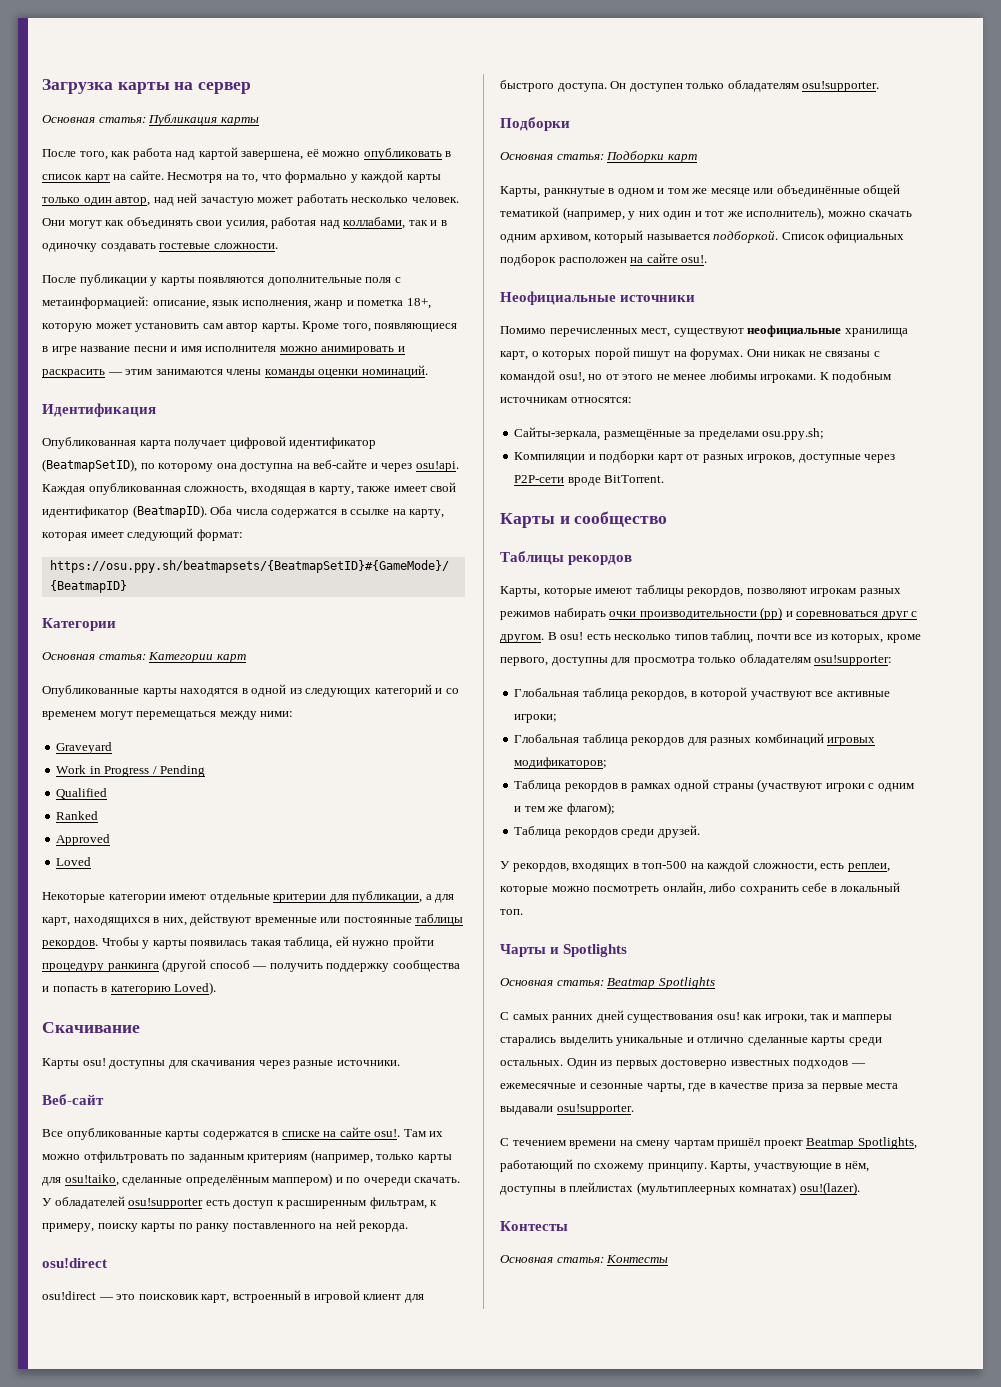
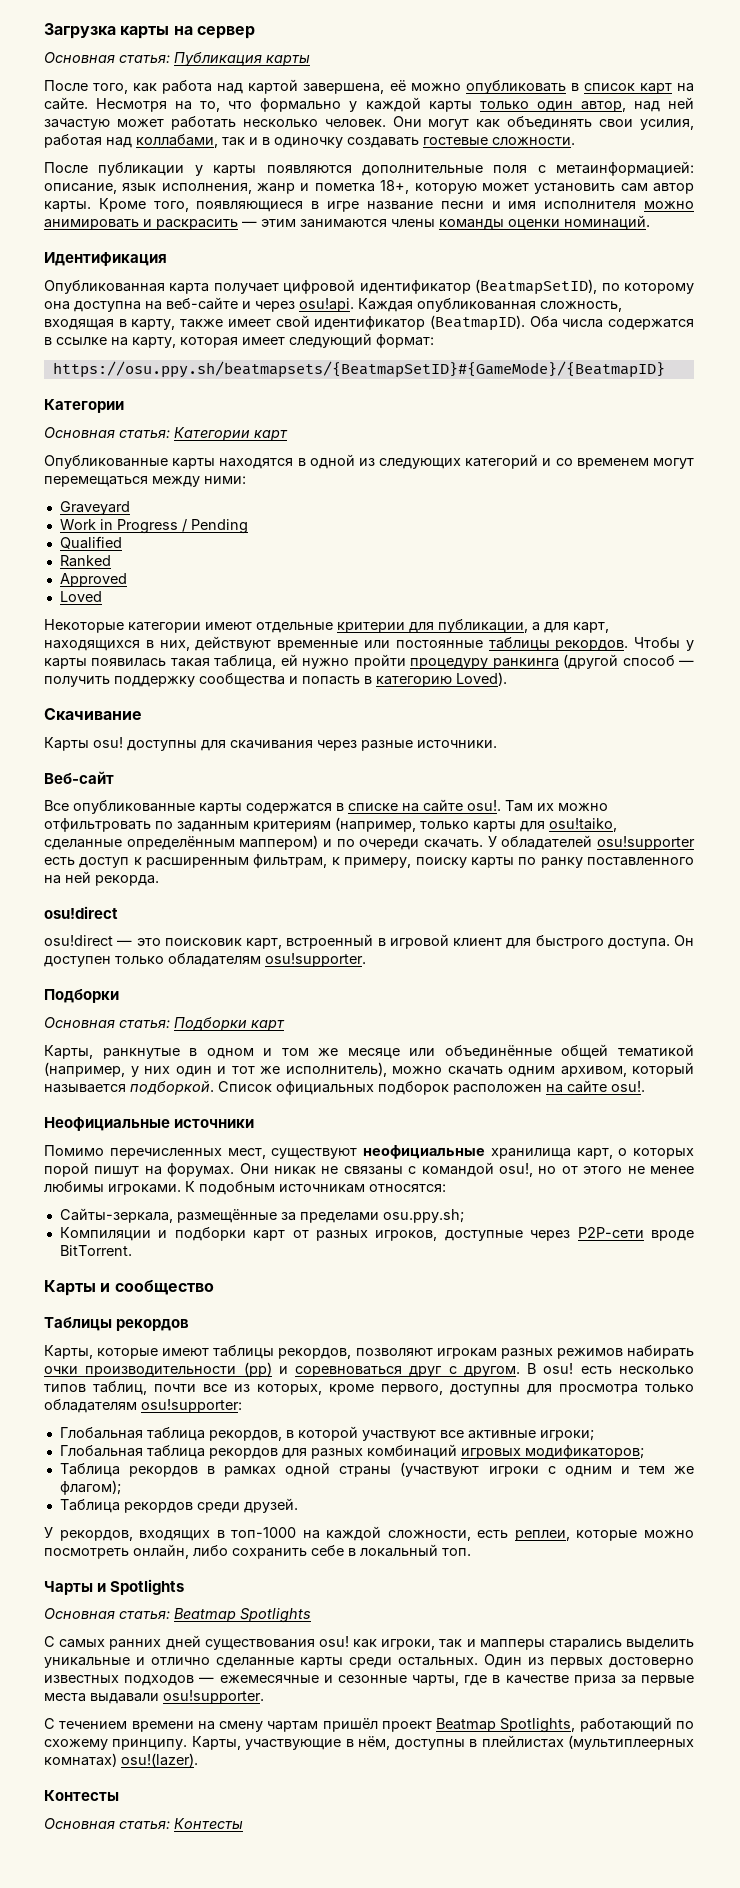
- У рекордов, входящих в топ-500 на каждой сложности, есть реплеи, которые можно посмотреть онлайн, либо сохранить себе в локальный топ.
+ У рекордов, входящих в топ-1000 на каждой сложности, есть реплеи, которые можно посмотреть онлайн, либо сохранить себе в локальный топ.

